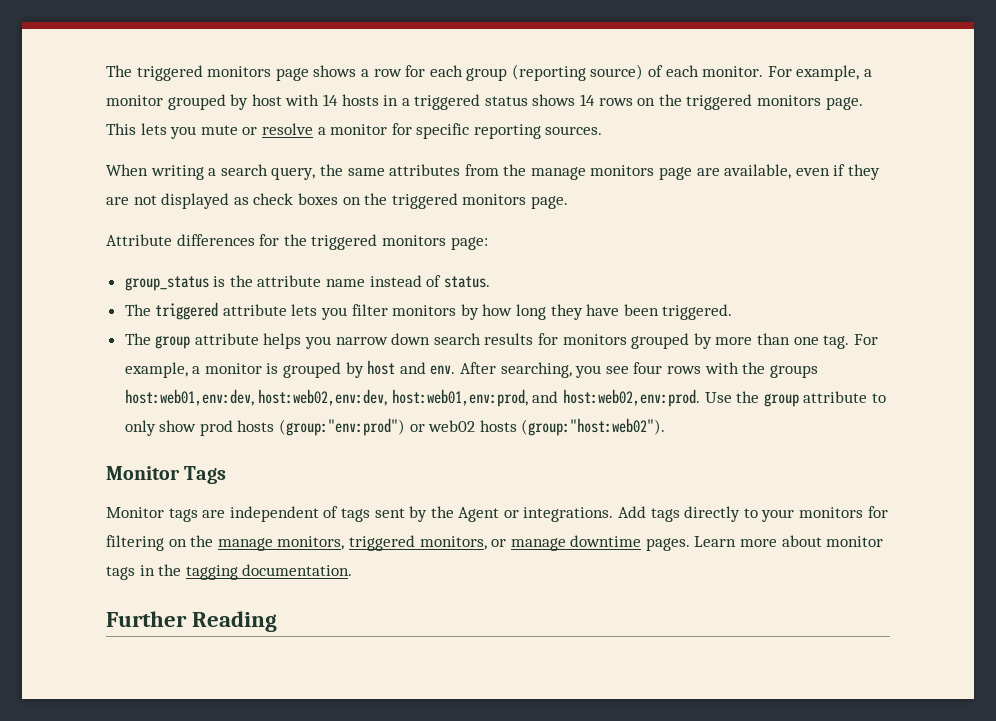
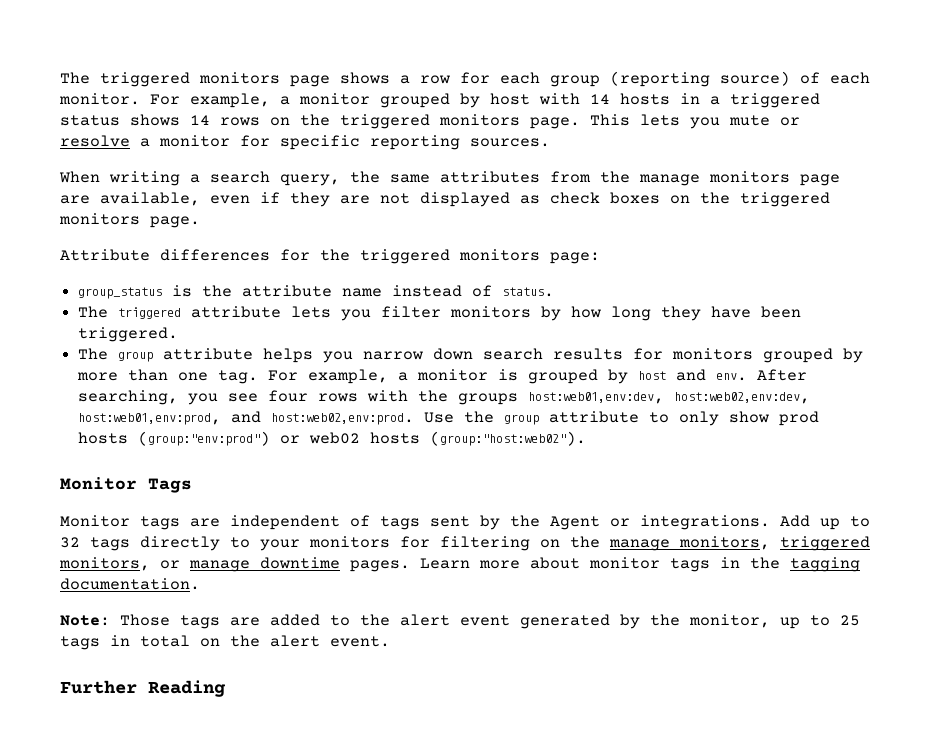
- Add tags directly to your monitors for filtering on the manage monitors, triggered monitors, or manage downtime pages.
+ Add up to 32 tags directly to your monitors for filtering on the manage monitors, triggered monitors, or manage downtime pages.
+ Note: Those tags are added to the alert event generated by the monitor, up to 25 tags in total on the alert event.

